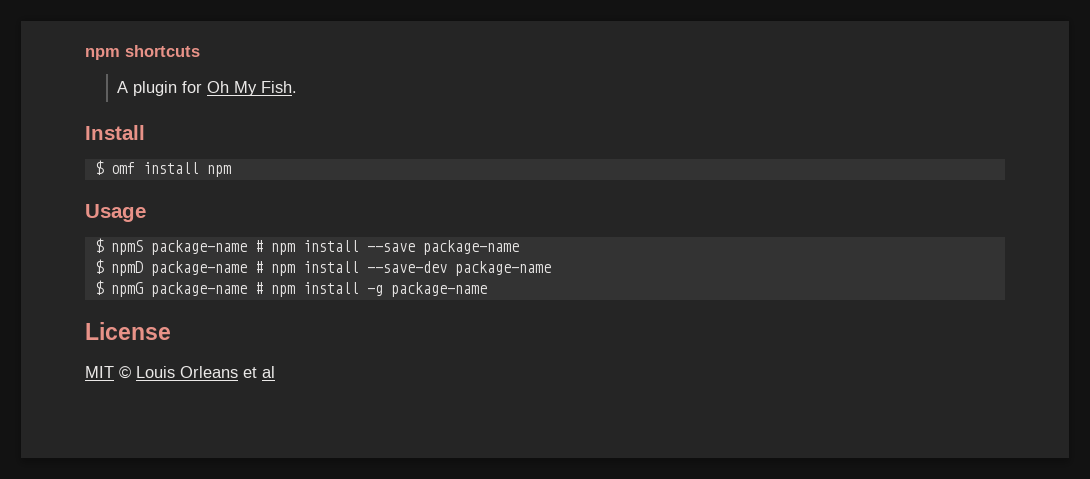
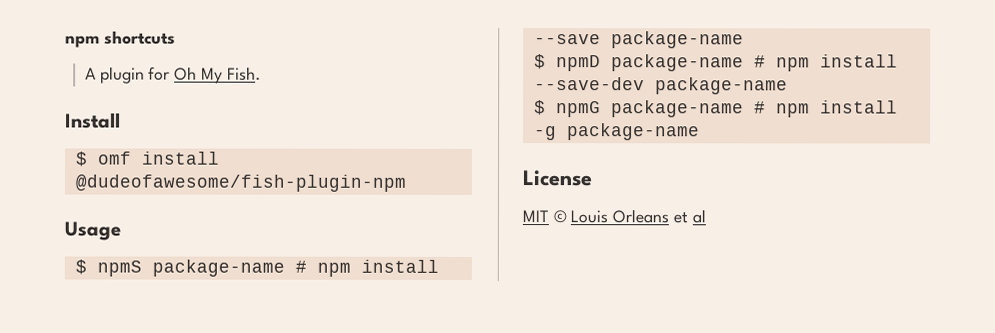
- $ omf install npm
+ $ omf install @dudeofawesome/fish-plugin-npm

